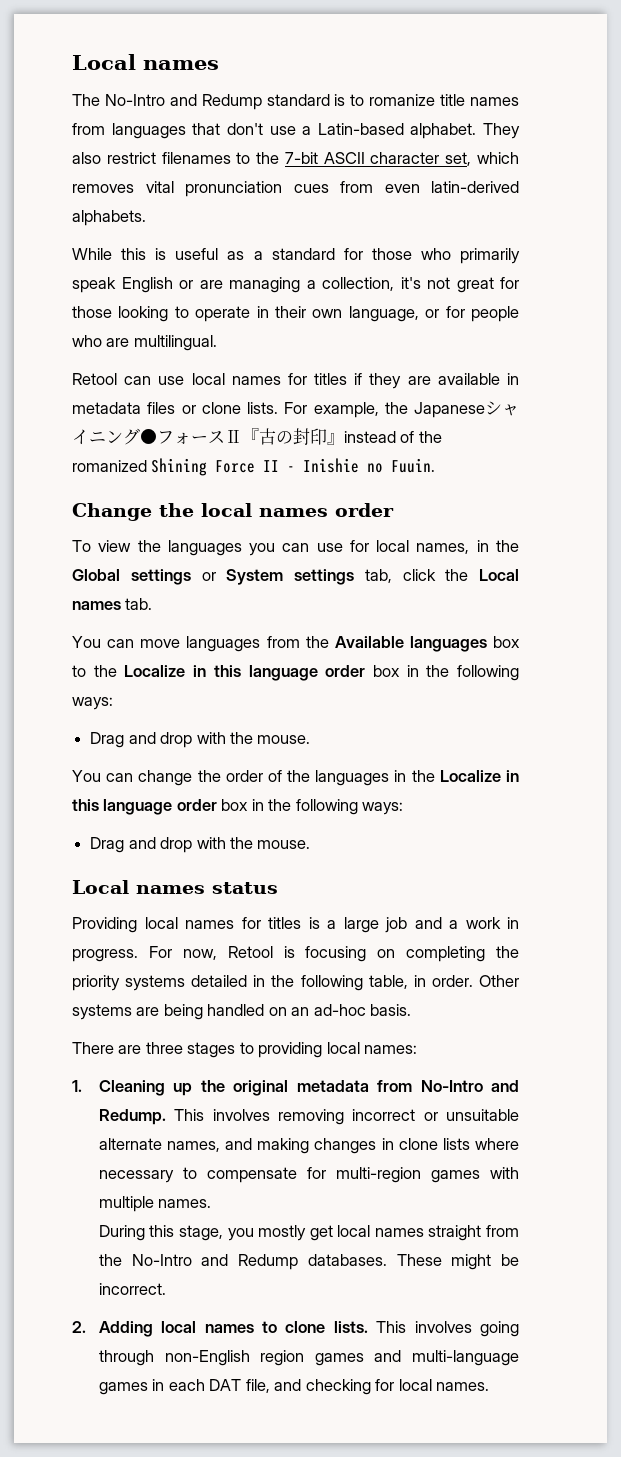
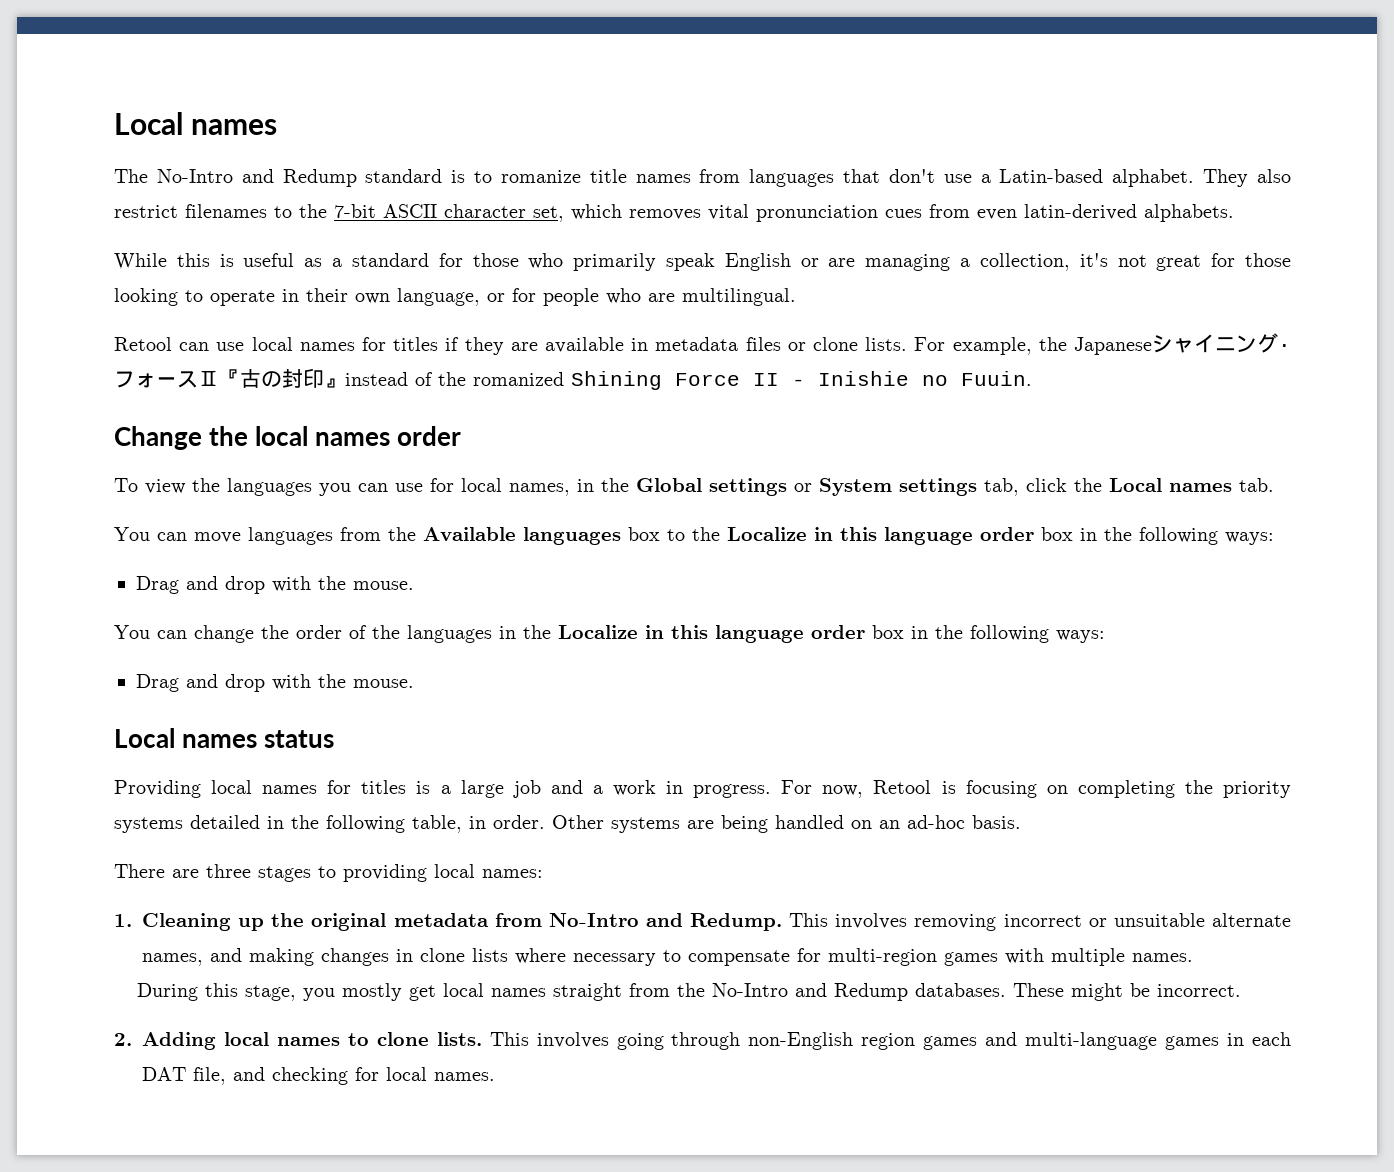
- For example, the Japaneseシャイニング●フォースⅡ『古の封印』instead of the romanized Shining Force II - Inishie no Fuuin.
+ For example, the Japaneseシャイニング·フォースⅡ『古の封印』instead of the romanized Shining Force II - Inishie no Fuuin.

